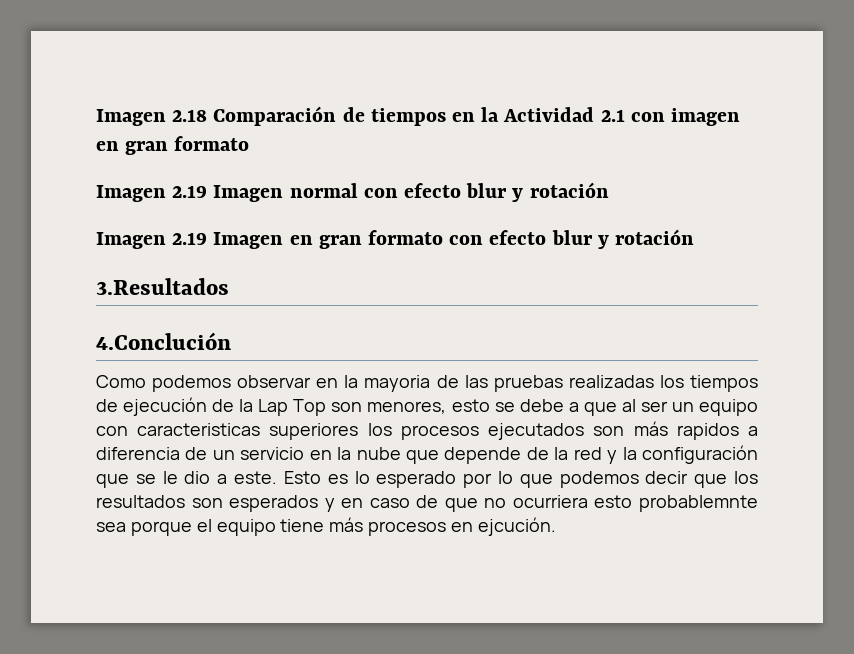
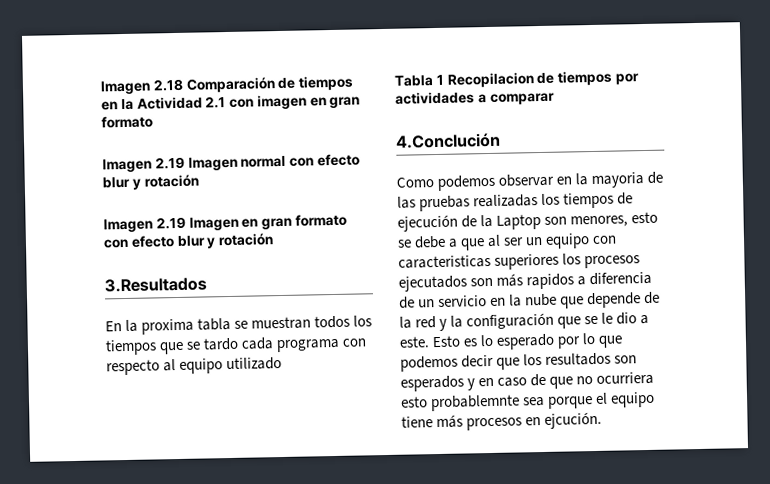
+ En la proxima tabla se muestran todos los tiempos que se tardo cada programa con respecto al equipo utilizado
+ Tabla 1 Recopilacion de tiempos por actividades a comparar
- Como podemos observar en la mayoria de las pruebas realizadas los tiempos de ejecución de la Lap Top son menores, esto se debe a que al ser un equipo con caracteristicas superiores los procesos ejecutados son más rapidos a diferencia de un servicio en la nube que depende de la red y la configuración que se le dio a este.
+ Como podemos observar en la mayoria de las pruebas realizadas los tiempos de ejecución de la Laptop son menores, esto se debe a que al ser un equipo con caracteristicas superiores los procesos ejecutados son más rapidos a diferencia de un servicio en la nube que depende de la red y la configuración que se le dio a este.

